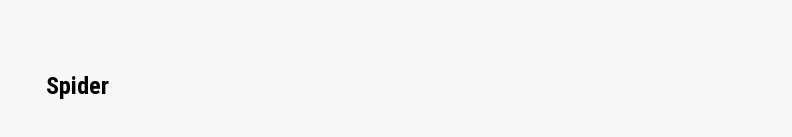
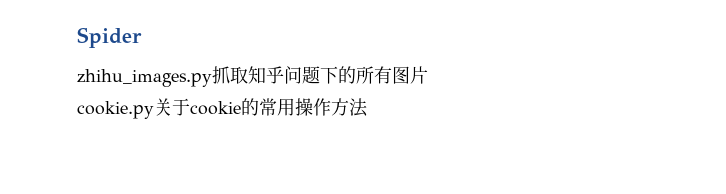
+ zhihu_images.py抓取知乎问题下的所有图片
+ cookie.py关于cookie的常用操作方法

